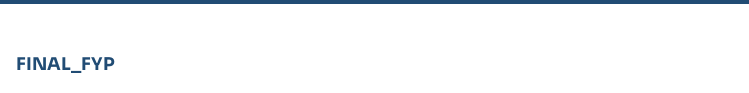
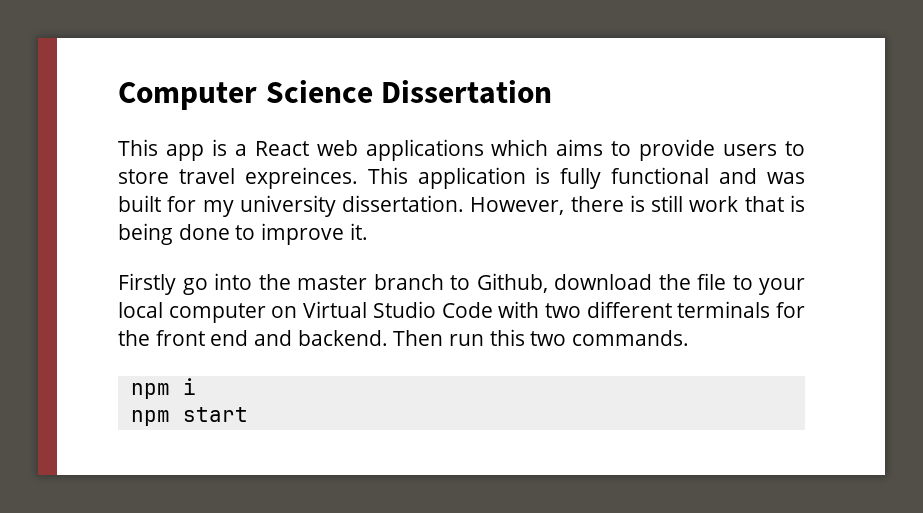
- FINAL_FYP
+ Computer Science Dissertation
+ This app is a React web applications which aims to provide users to store travel expreinces. This application is fully functional and was built for my university dissertation. However, there is still work that is being done to improve it.
+ Firstly go into the master branch to Github, download the file to your local computer on Virtual Studio Code with two different terminals for the front end and backend. Then run this two commands.
+ npm i
+ npm start

